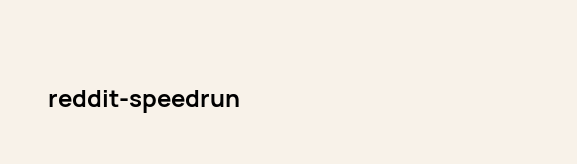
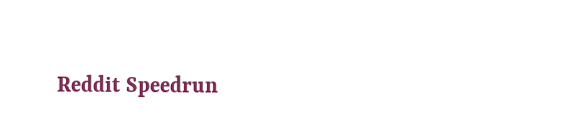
- reddit-speedrun
+ Reddit Speedrun

